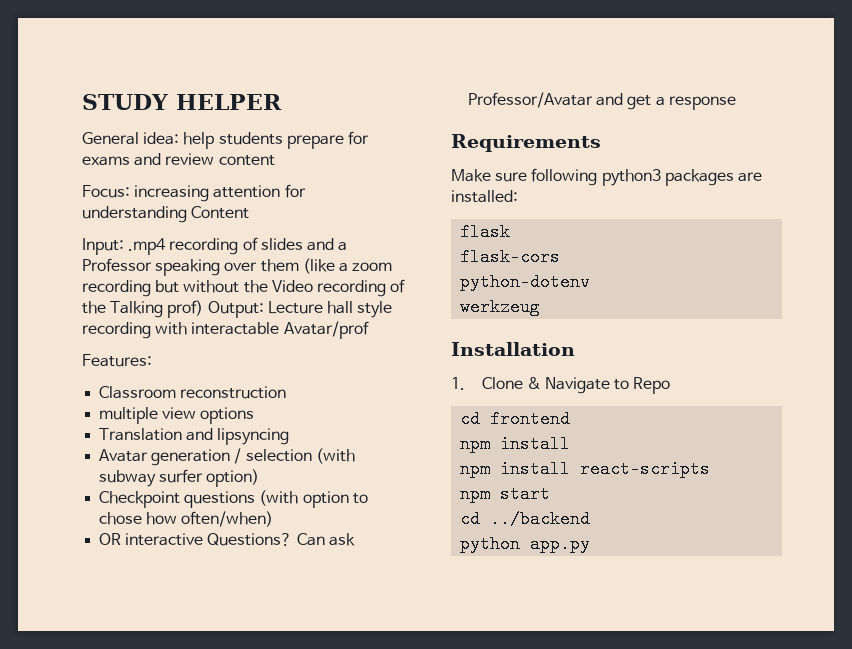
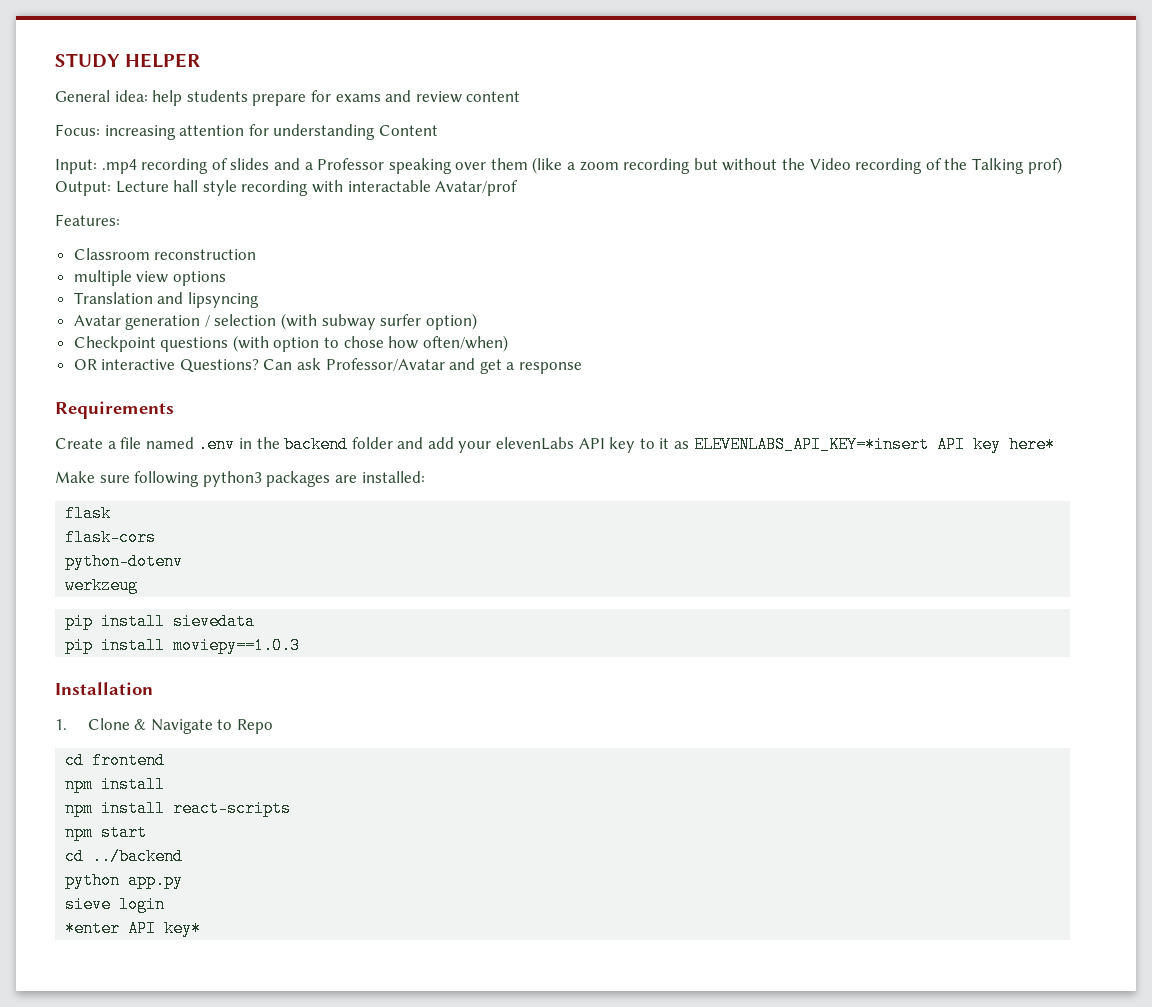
+ Create a file named .env in the backend folder and add your elevenLabs API key to it as ELEVENLABS_API_KEY=*insert API key here*
+ pip install sievedata
+ pip install moviepy==1.0.3
+ sieve login
+ *enter API key*

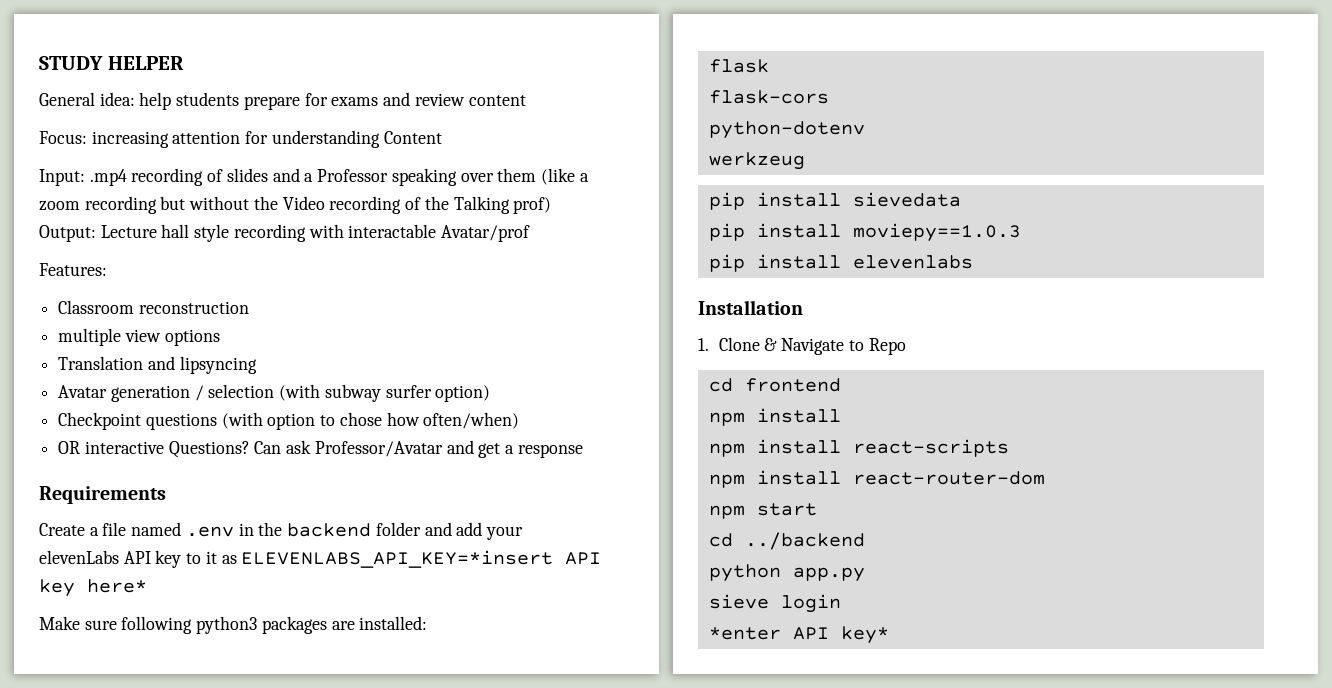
+ pip install elevenlabs
+ npm install react-router-dom

